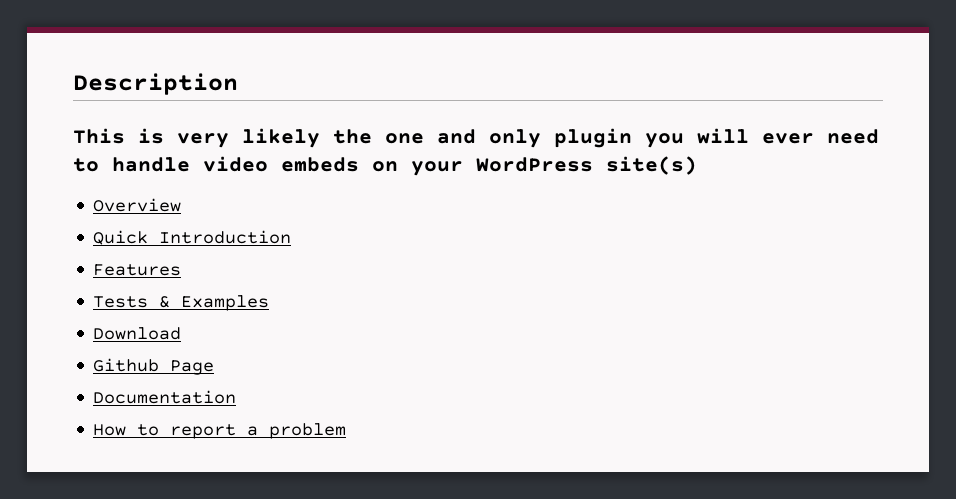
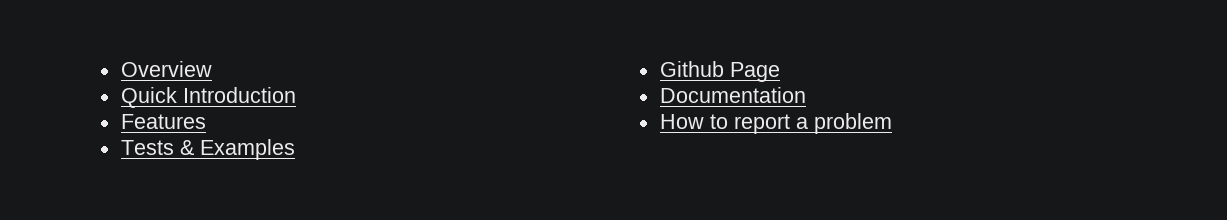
- Description
- This is very likely the one and only plugin you will ever need to handle video embeds on your WordPress site(s)
- Download

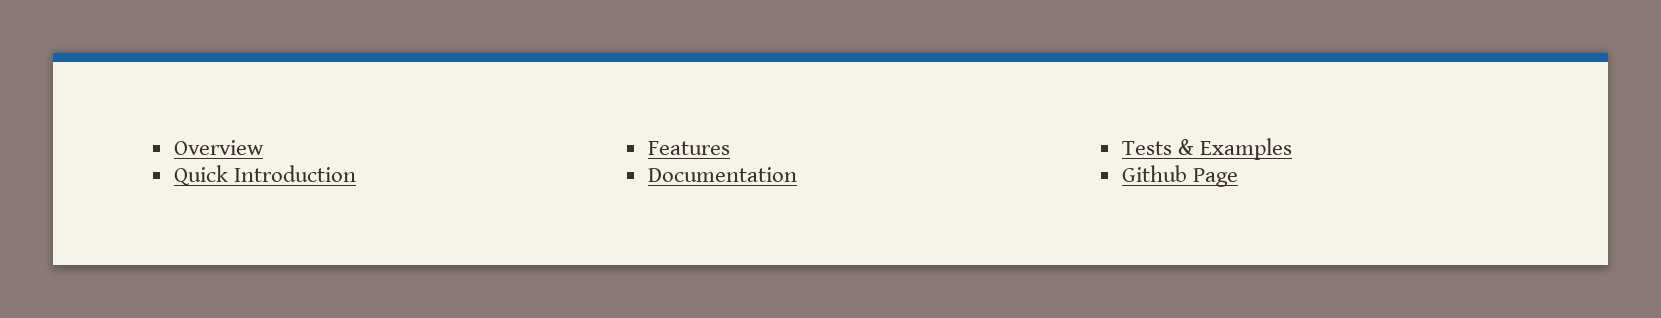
+ Documentation
- Documentation
- How to report a problem

